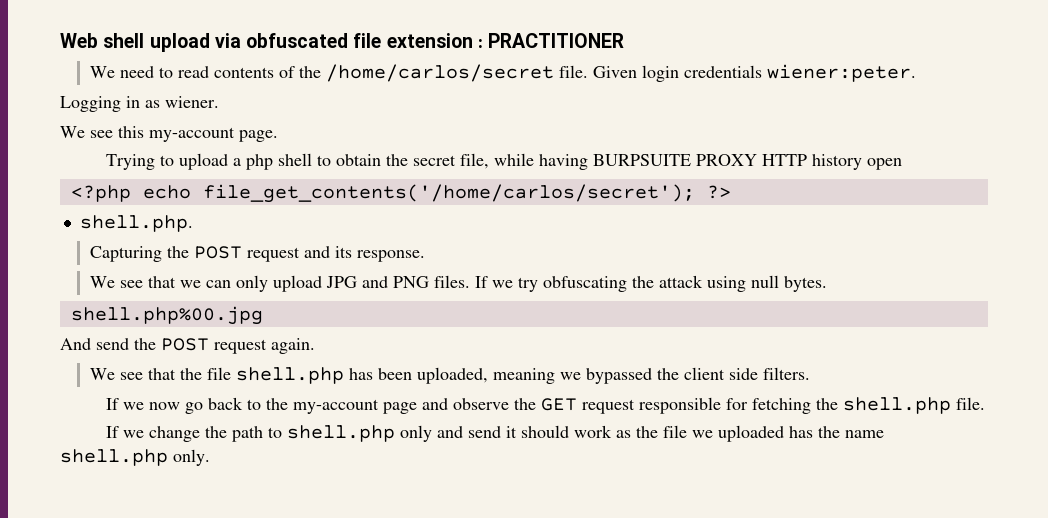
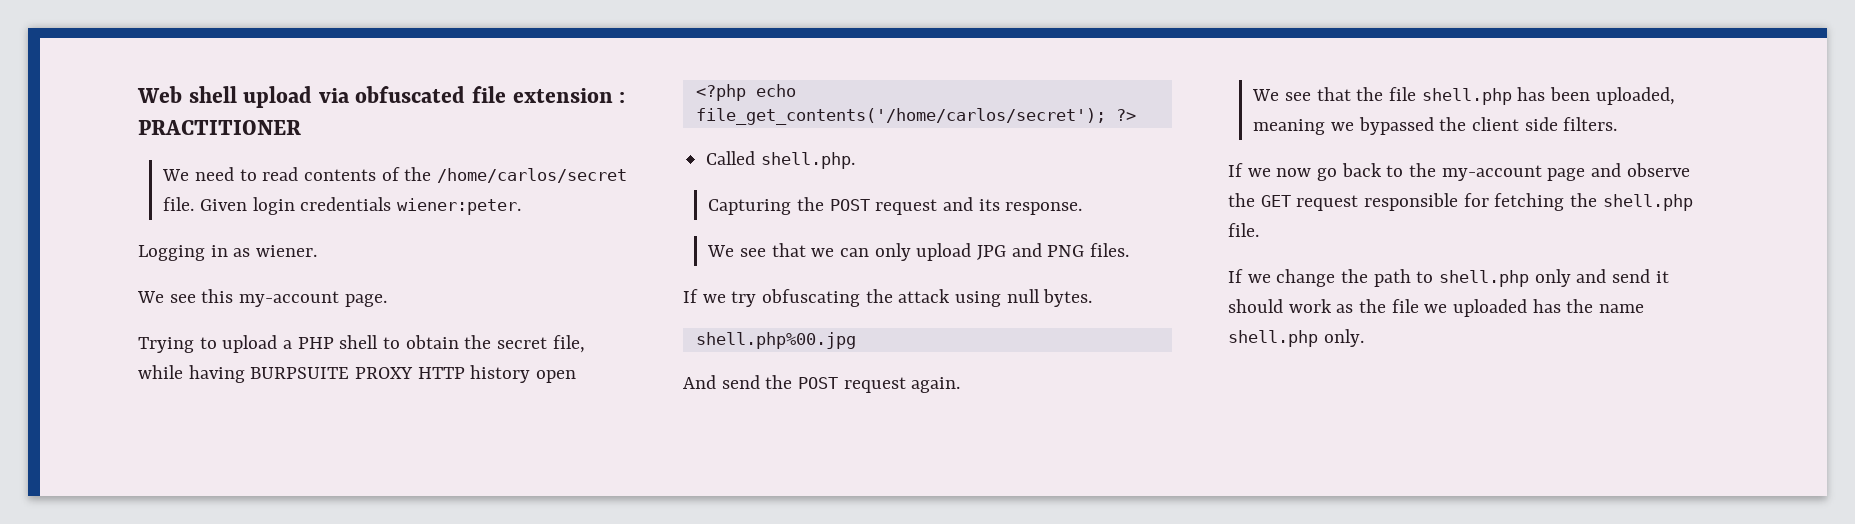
- Trying to upload a php shell to obtain the secret file, while having BURPSUITE PROXY HTTP history open
+ Trying to upload a PHP shell to obtain the secret file, while having BURPSUITE PROXY HTTP history open
- shell.php.
+ Called shell.php.
- We see that we can only upload JPG and PNG files. If we try obfuscating the attack using null bytes.
+ We see that we can only upload JPG and PNG files.
+ If we try obfuscating the attack using null bytes.

